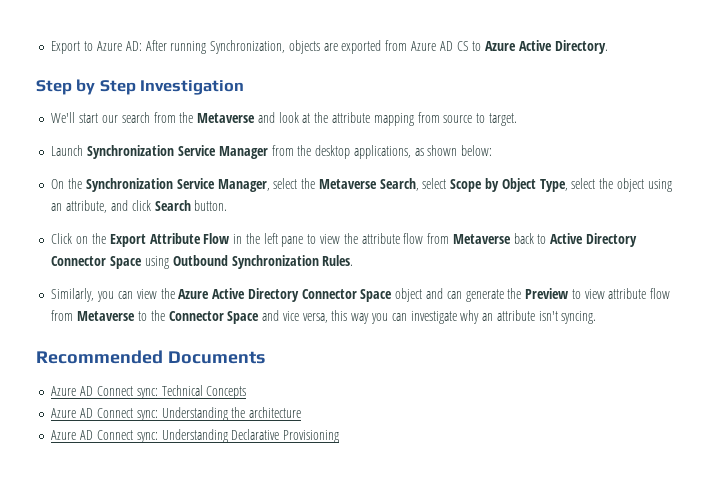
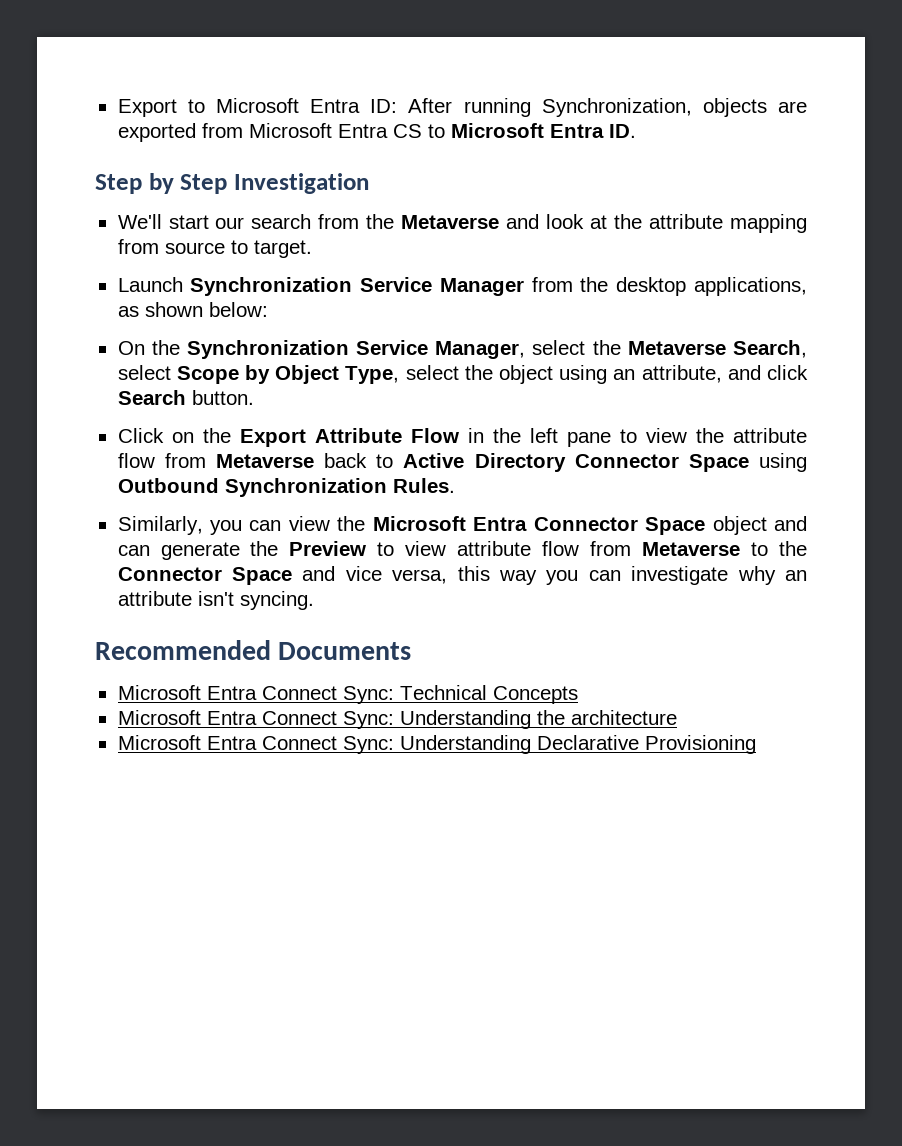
- Export to Azure AD: After running Synchronization, objects are exported from Azure AD CS to Azure Active Directory.
+ Export to Microsoft Entra ID: After running Synchronization, objects are exported from Microsoft Entra CS to Microsoft Entra ID.
- Similarly, you can view the Azure Active Directory Connector Space object and can generate the Preview to view attribute flow from Metaverse to the Connector Space and vice versa, this way you can investigate why an attribute isn't syncing.
+ Similarly, you can view the Microsoft Entra Connector Space object and can generate the Preview to view attribute flow from Metaverse to the Connector Space and vice versa, this way you can investigate why an attribute isn't syncing.
- Azure AD Connect sync: Technical Concepts
- Azure AD Connect sync: Understanding the architecture
+ Microsoft Entra Connect Sync: Technical Concepts
+ Microsoft Entra Connect Sync: Understanding the architecture
- Azure AD Connect sync: Understanding Declarative Provisioning
+ Microsoft Entra Connect Sync: Understanding Declarative Provisioning

